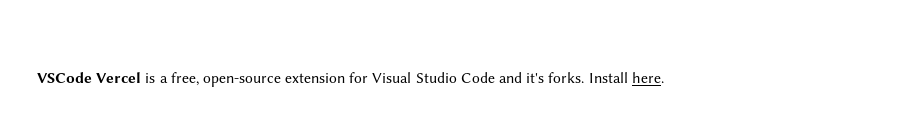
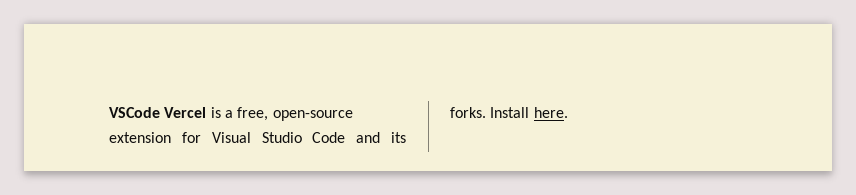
- VSCode Vercel is a free, open-source extension for Visual Studio Code and it's forks.
+ VSCode Vercel is a free, open-source extension for Visual Studio Code and its forks.

